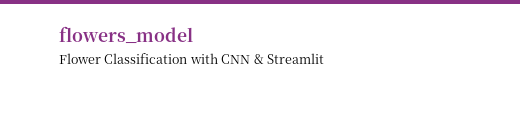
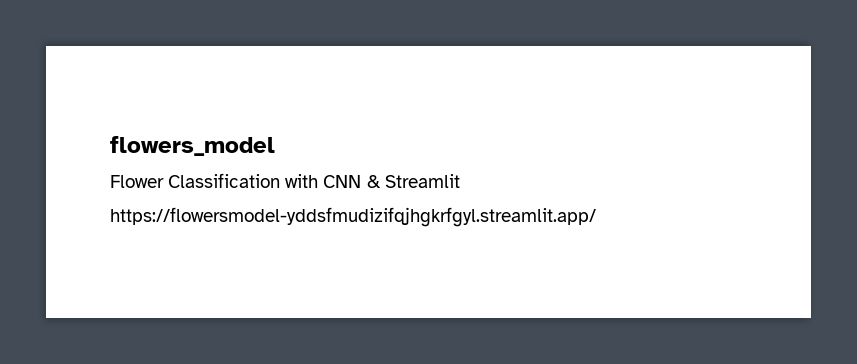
+ https://flowersmodel-yddsfmudizifqjhgkrfgyl.streamlit.app/

